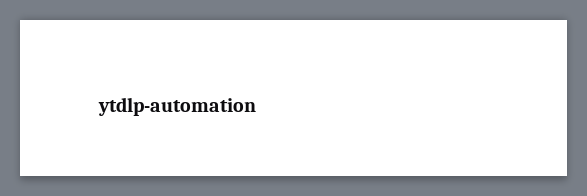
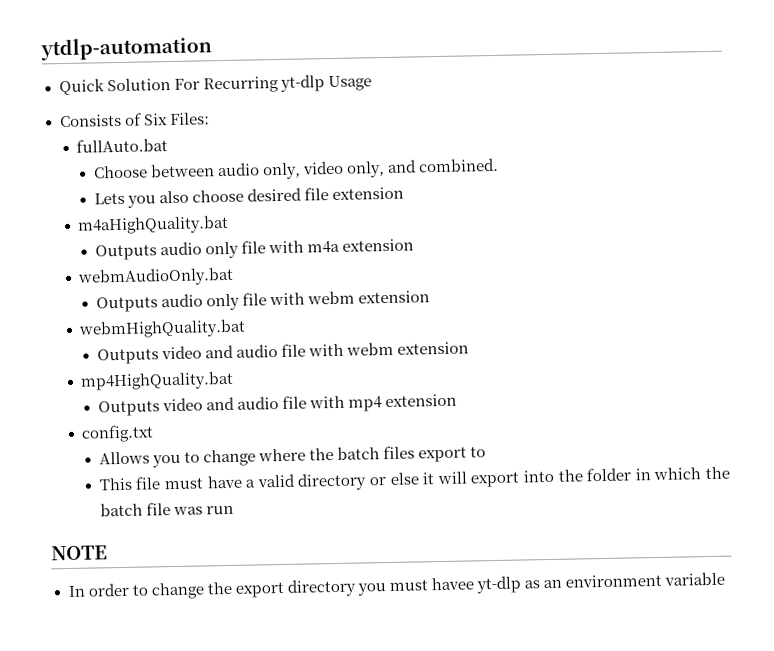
+ Quick Solution For Recurring yt-dlp Usage
+ Consists of Six Files:
+ fullAuto.bat
+ Choose between audio only, video only, and combined.
+ Lets you also choose desired file extension
+ m4aHighQuality.bat
+ Outputs audio only file with m4a extension
+ webmAudioOnly.bat
+ Outputs audio only file with webm extension
+ webmHighQuality.bat
+ Outputs video and audio file with webm extension
+ mp4HighQuality.bat
+ Outputs video and audio file with mp4 extension
+ config.txt
+ Allows you to change where the batch files export to
+ This file must have a valid directory or else it will export into the folder in which the batch file was run
+ NOTE
+ In order to change the export directory you must havee yt-dlp as an environment variable

